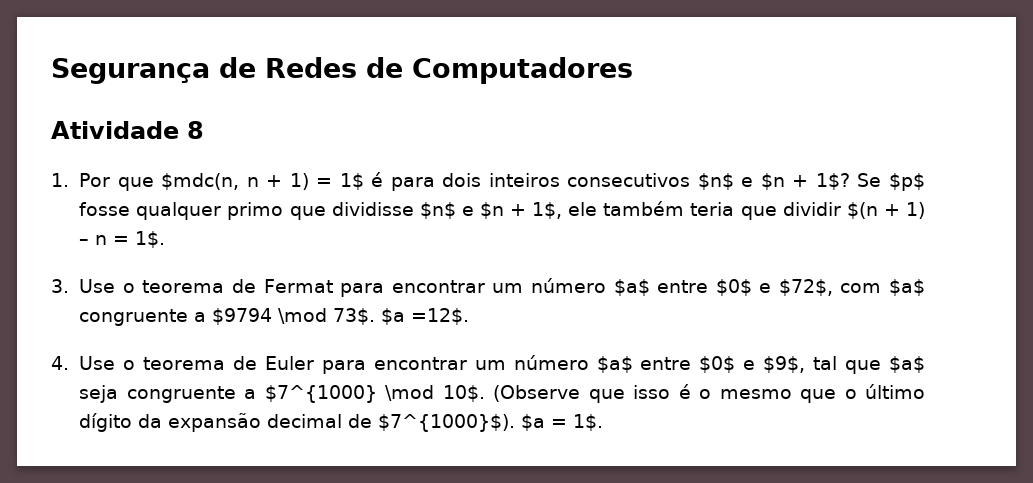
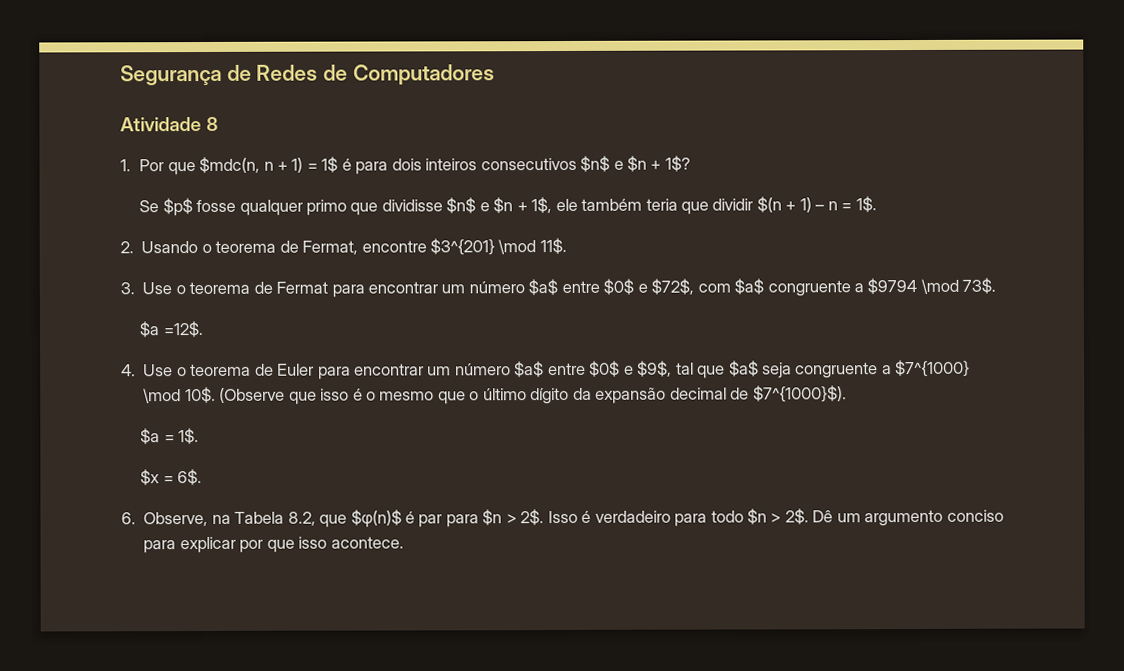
- 1. Por que $mdc(n, n + 1) = 1$ é para dois inteiros consecutivos $n$ e $n + 1$? Se $p$ fosse qualquer primo que dividisse $n$ e $n + 1$, ele também teria que dividir $(n + 1) – n = 1$.
+ 1. Por que $mdc(n, n + 1) = 1$ é para dois inteiros consecutivos $n$ e $n + 1$?
+ Se $p$ fosse qualquer primo que dividisse $n$ e $n + 1$, ele também teria que dividir $(n + 1) – n = 1$.
+ 2. Usando o teorema de Fermat, encontre $3^{201} \mod 11$.
- 3. Use o teorema de Fermat para encontrar um número $a$ entre $0$ e $72$, com $a$ congruente a $9794 \mod 73$. $a =12$.
+ 3. Use o teorema de Fermat para encontrar um número $a$ entre $0$ e $72$, com $a$ congruente a $9794 \mod 73$.
+ $a =12$.
- (Observe que isso é o mesmo que o último dígito da expansão decimal de $7^{1000}$). $a = 1$.
+ (Observe que isso é o mesmo que o último dígito da expansão decimal de $7^{1000}$).
+ $a = 1$.
+ $x = 6$.
+ 6. Observe, na Tabela 8.2, que $φ(n)$ é par para $n > 2$. Isso é verdadeiro para todo $n > 2$. Dê um argumento conciso para explicar por que isso acontece.

